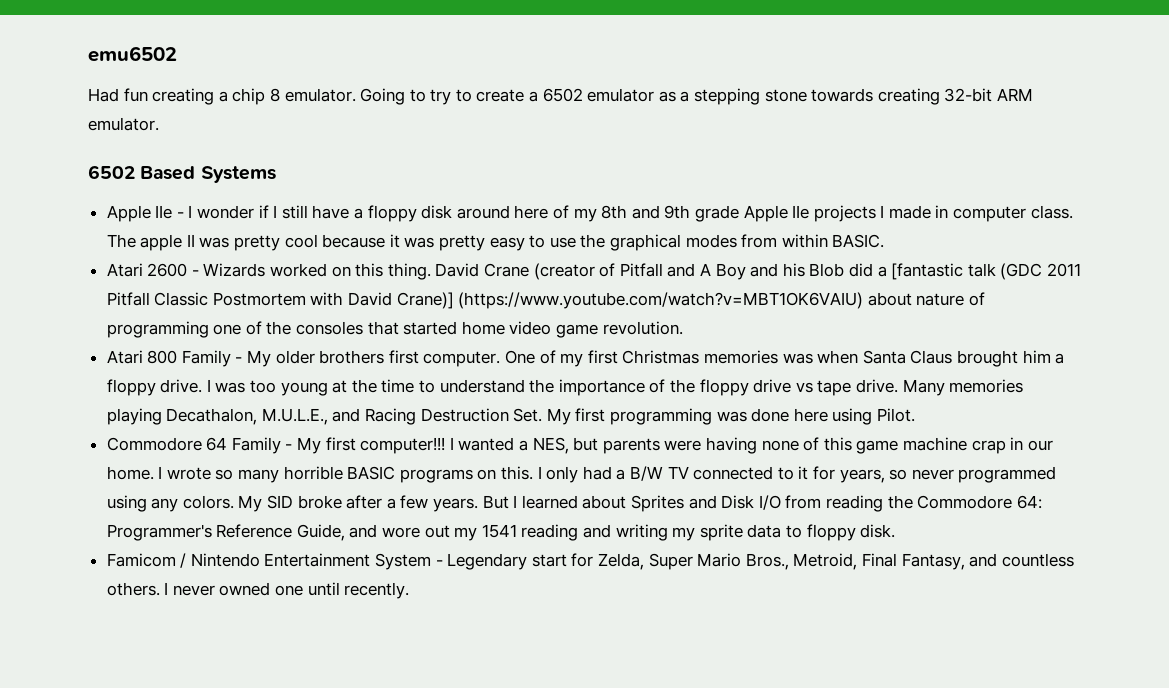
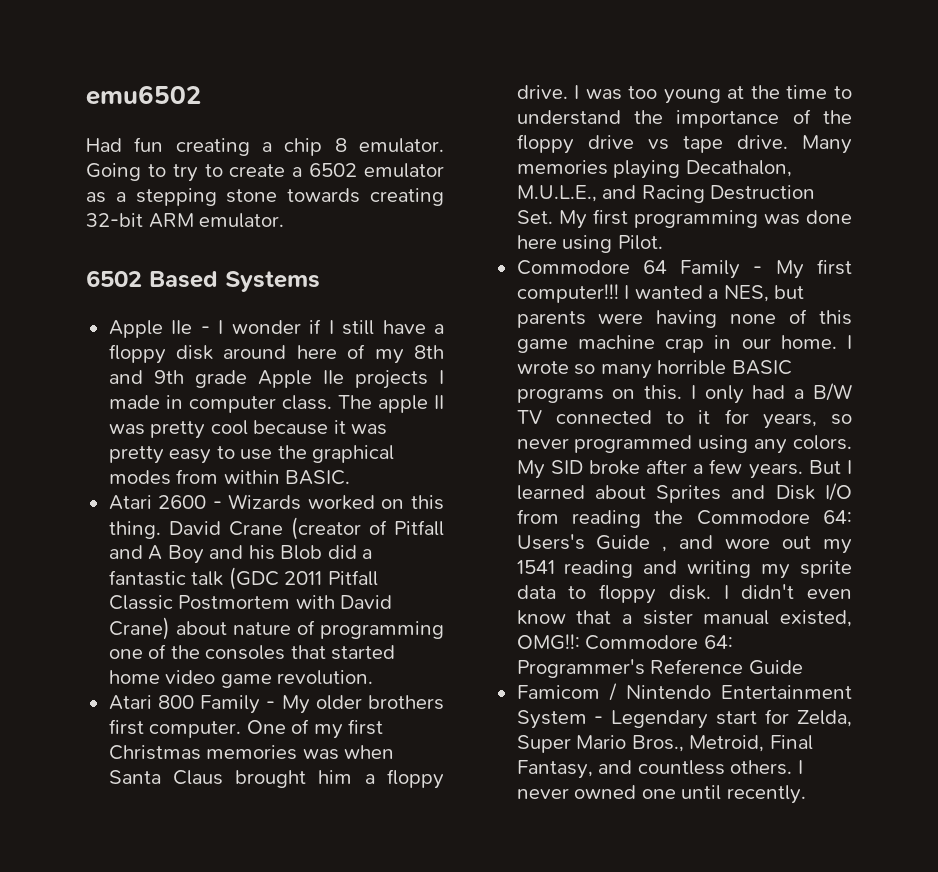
- David Crane (creator of Pitfall and A Boy and his Blob did a [fantastic talk (GDC 2011 Pitfall Classic Postmortem with David Crane)] (https://www.youtube.com/watch?v=MBT1OK6VAIU) about nature of programming one of the consoles that started home video game revolution.
+ David Crane (creator of Pitfall and A Boy and his Blob did a fantastic talk (GDC 2011 Pitfall Classic Postmortem with David Crane) about nature of programming one of the consoles that started home video game revolution.
- But I learned about Sprites and Disk I/O from reading the Commodore 64: Programmer's Reference Guide, and wore out my 1541 reading and writing my sprite data to floppy disk.
+ But I learned about Sprites and Disk I/O from reading the Commodore 64: Users's Guide , and wore out my 1541 reading and writing my sprite data to floppy disk. I didn't even know that a sister manual existed, OMG!!: Commodore 64: Programmer's Reference Guide

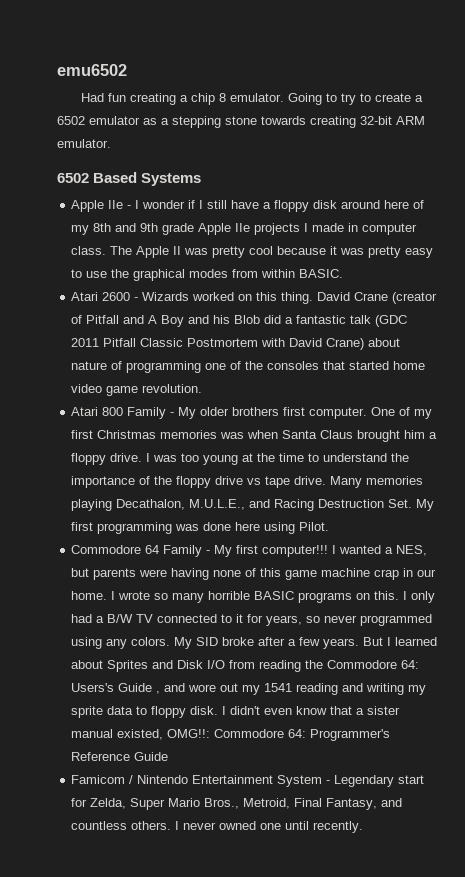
- The apple II was pretty cool because it was pretty easy to use the graphical modes from within BASIC.
+ The Apple II was pretty cool because it was pretty easy to use the graphical modes from within BASIC.

